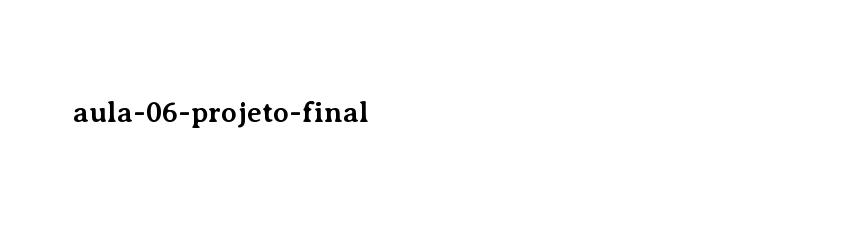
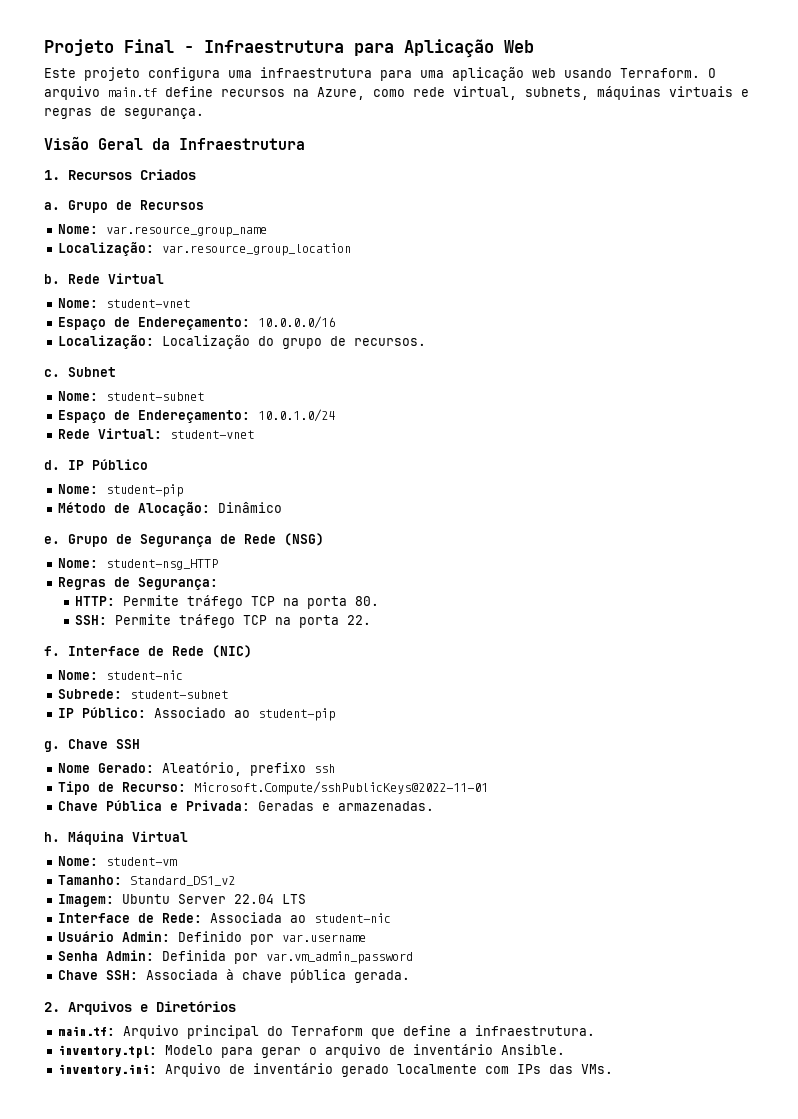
- aula-06-projeto-final
+ Projeto Final - Infraestrutura para Aplicação Web
+ Este projeto configura uma infraestrutura para uma aplicação web usando Terraform. O arquivo main.tf define recursos na Azure, como rede virtual, subnets, máquinas virtuais e regras de segurança.
+ Visão Geral da Infraestrutura
+ 1. Recursos Criados
+ a. Grupo de Recursos
+ Nome: var.resource_group_name
+ Localização: var.resource_group_location
+ b. Rede Virtual
+ Nome: student-vnet
+ Espaço de Endereçamento: 10.0.0.0/16
+ Localização: Localização do grupo de recursos.
+ c. Subnet
+ Nome: student-subnet
+ Espaço de Endereçamento: 10.0.1.0/24
+ Rede Virtual: student-vnet
+ d. IP Público
+ Nome: student-pip
+ Método de Alocação: Dinâmico
+ e. Grupo de Segurança de Rede (NSG)
+ Nome: student-nsg_HTTP
+ Regras de Segurança:
+ HTTP: Permite tráfego TCP na porta 80.
+ SSH: Permite tráfego TCP na porta 22.
+ f. Interface de Rede (NIC)
+ Nome: student-nic
+ Subrede: student-subnet
+ IP Público: Associado ao student-pip
+ g. Chave SSH
+ Nome Gerado: Aleatório, prefixo ssh
+ Tipo de Recurso: Microsoft.Compute/sshPublicKeys@2022-11-01
+ Chave Pública e Privada: Geradas e armazenadas.
+ h. Máquina Virtual
+ Nome: student-vm
+ Tamanho: Standard_DS1_v2
+ Imagem: Ubuntu Server 22.04 LTS
+ Interface de Rede: Associada ao student-nic
+ Usuário Admin: Definido por var.username
+ Senha Admin: Definida por var.vm_admin_password
+ Chave SSH: Associada à chave pública gerada.
+ 2. Arquivos e Diretórios
+ main.tf: Arquivo principal do Terraform que define a infraestrutura.
+ inventory.tpl: Modelo para gerar o arquivo de inventário Ansible.
+ inventory.ini: Arquivo de inventário gerado localmente com IPs das VMs.

